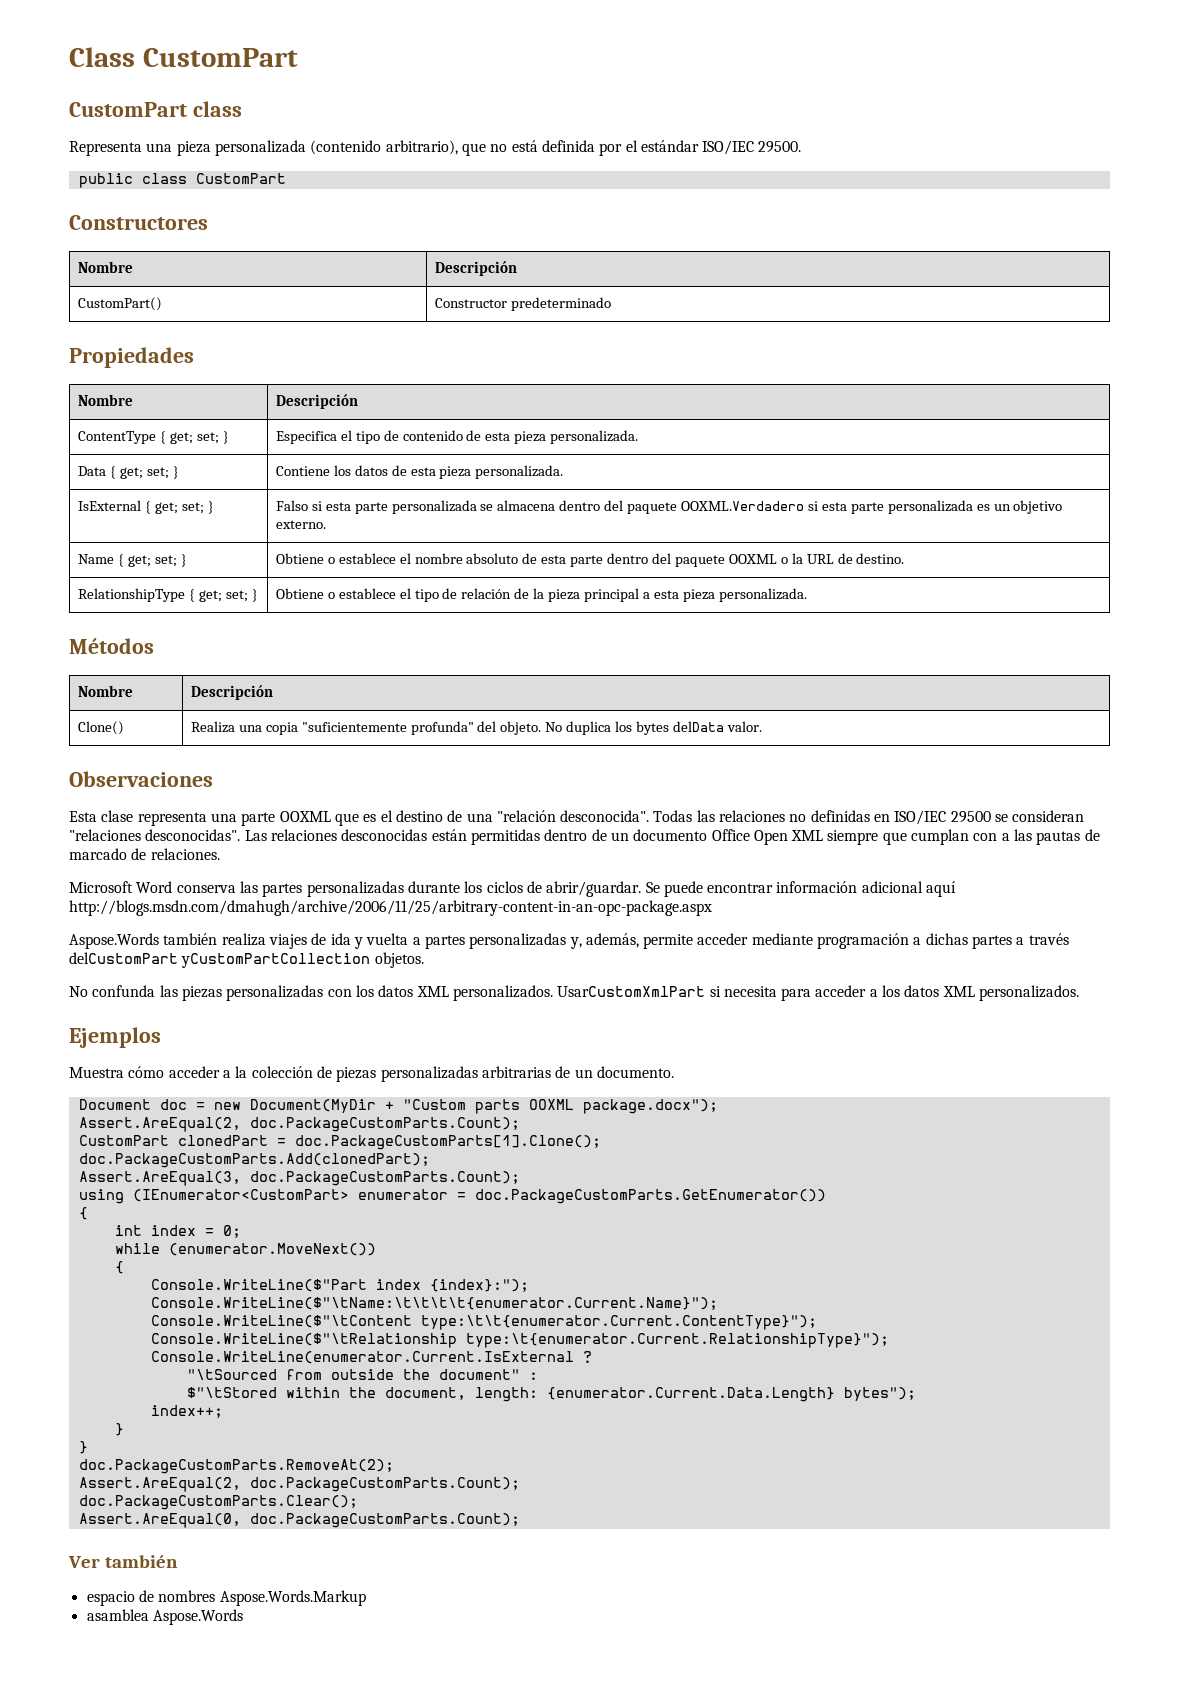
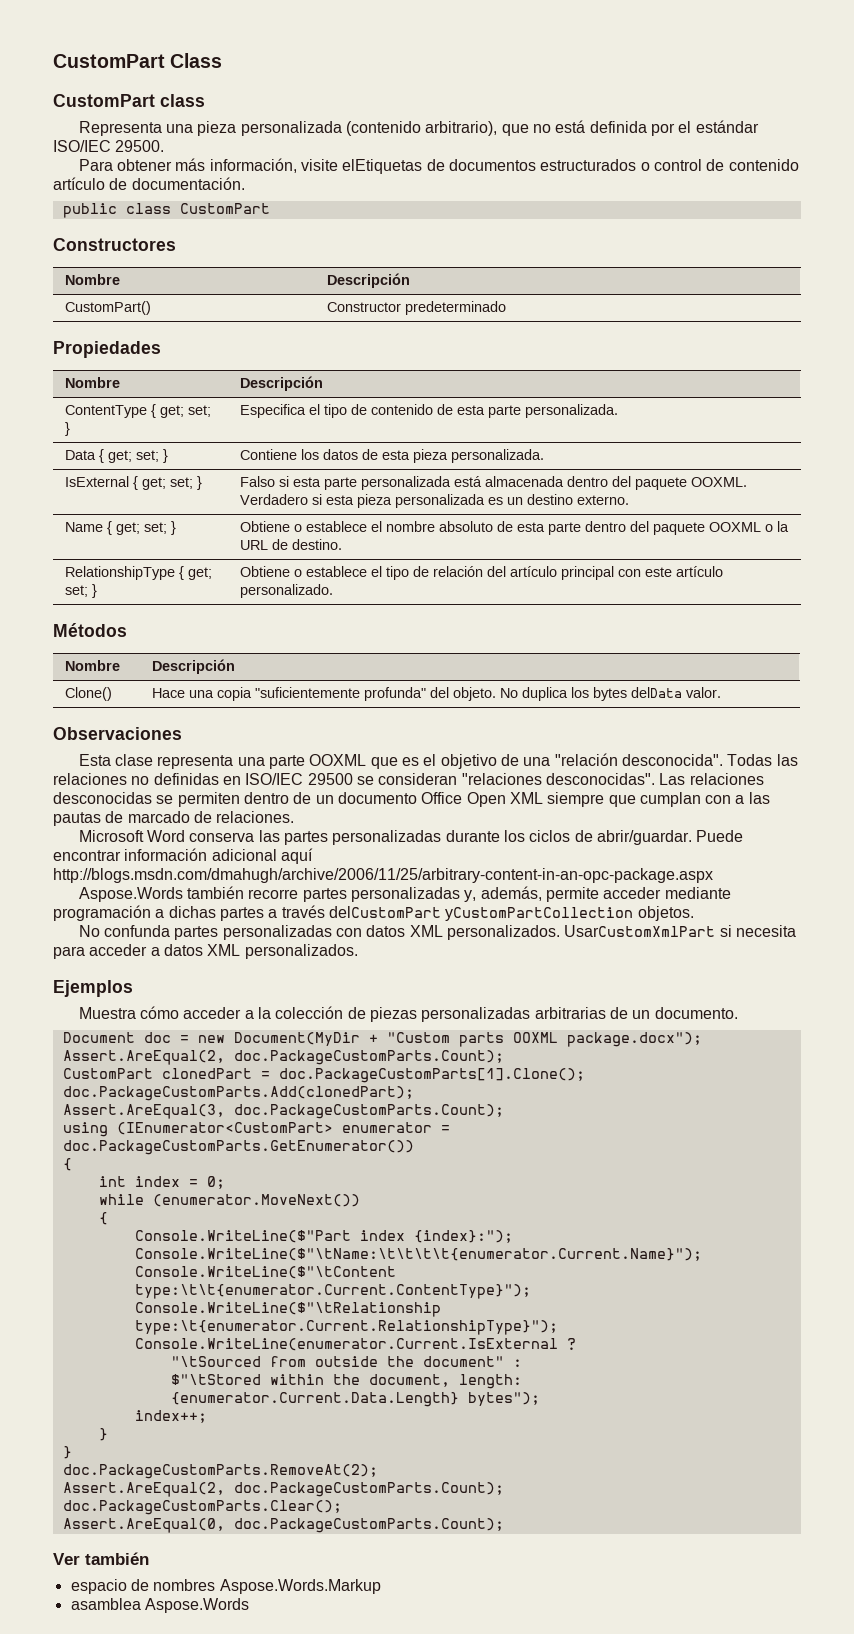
- Class CustomPart
+ CustomPart Class
+ Para obtener más información, visite elEtiquetas de documentos estructurados o control de contenido artículo de documentación.
- ContentType { get; set; } | Especifica el tipo de contenido de esta pieza personalizada.
+ ContentType { get; set; } | Especifica el tipo de contenido de esta parte personalizada.
- IsExternal { get; set; } | Falso si esta parte personalizada se almacena dentro del paquete OOXML.Verdadero si esta parte personalizada es un objetivo externo.
+ IsExternal { get; set; } | Falso si esta parte personalizada está almacenada dentro del paquete OOXML. Verdadero si esta pieza personalizada es un destino externo.
- RelationshipType { get; set; } | Obtiene o establece el tipo de relación de la pieza principal a esta pieza personalizada.
+ RelationshipType { get; set; } | Obtiene o establece el tipo de relación del artículo principal con este artículo personalizado.
- Clone() | Realiza una copia "suficientemente profunda" del objeto. No duplica los bytes delData valor.
+ Clone() | Hace una copia "suficientemente profunda" del objeto. No duplica los bytes delData valor.
- Esta clase representa una parte OOXML que es el destino de una "relación desconocida".
+ Esta clase representa una parte OOXML que es el objetivo de una "relación desconocida".
- Las relaciones desconocidas están permitidas dentro de un documento Office Open XML siempre que cumplan con a las pautas de marcado de relaciones.
+ Las relaciones desconocidas se permiten dentro de un documento Office Open XML siempre que cumplan con a las pautas de marcado de relaciones.
- Se puede encontrar información adicional aquí http://blogs.msdn.com/dmahugh/archive/2006/11/25/arbitrary-content-in-an-opc-package.aspx
+ Puede encontrar información adicional aquí http://blogs.msdn.com/dmahugh/archive/2006/11/25/arbitrary-content-in-an-opc-package.aspx
- Aspose.Words también realiza viajes de ida y vuelta a partes personalizadas y, además, permite acceder mediante programación a dichas partes a través delCustomPart yCustomPartCollection objetos.
+ Aspose.Words también recorre partes personalizadas y, además, permite acceder mediante programación a dichas partes a través delCustomPart yCustomPartCollection objetos.
- No confunda las piezas personalizadas con los datos XML personalizados.
+ No confunda partes personalizadas con datos XML personalizados.
- UsarCustomXmlPart si necesita para acceder a los datos XML personalizados.
+ UsarCustomXmlPart si necesita para acceder a datos XML personalizados.

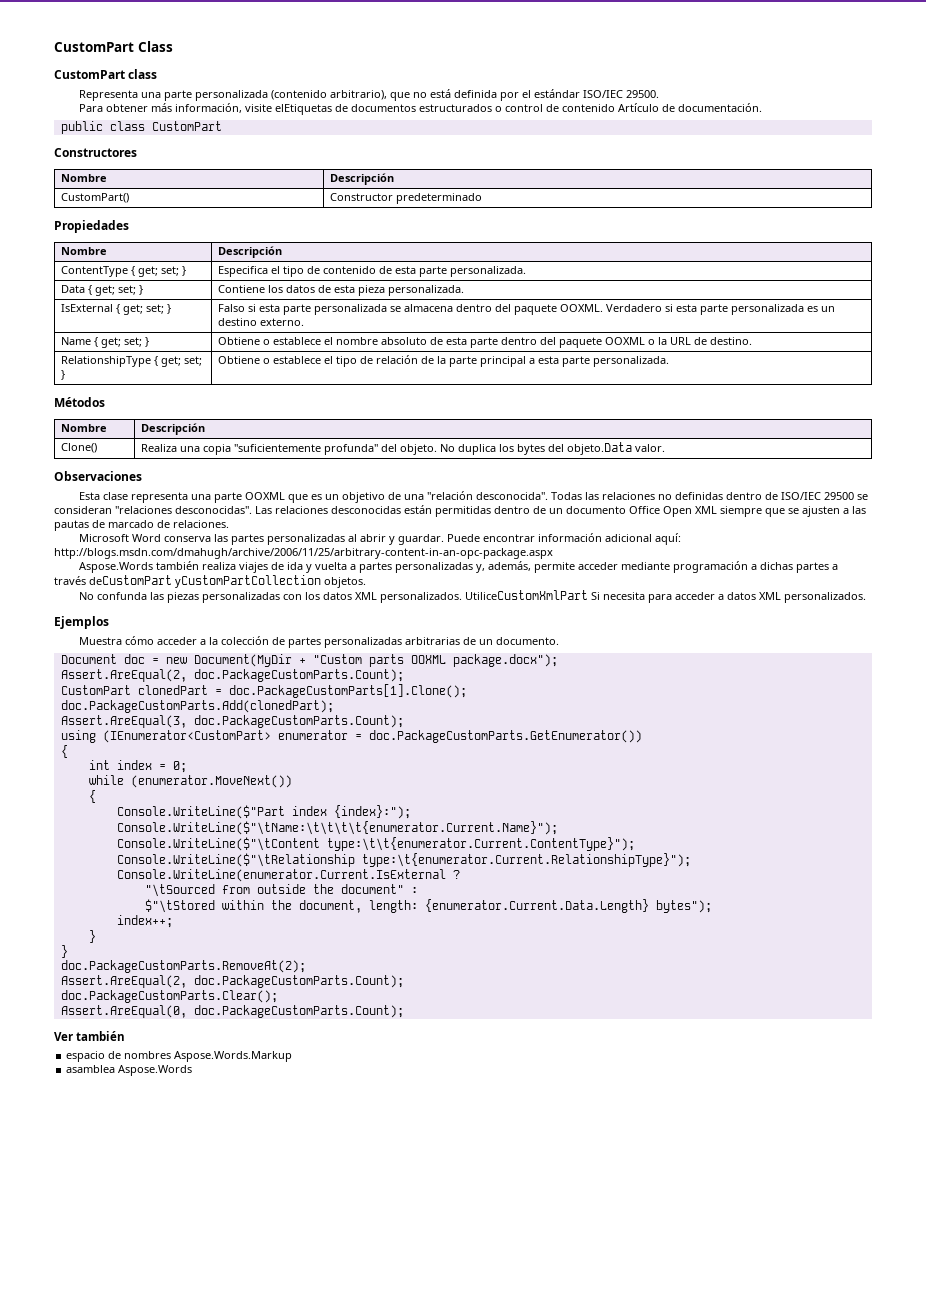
- Representa una pieza personalizada (contenido arbitrario), que no está definida por el estándar ISO/IEC 29500.
+ Representa una parte personalizada (contenido arbitrario), que no está definida por el estándar ISO/IEC 29500.
- Para obtener más información, visite elEtiquetas de documentos estructurados o control de contenido artículo de documentación.
+ Para obtener más información, visite elEtiquetas de documentos estructurados o control de contenido Artículo de documentación.
- IsExternal { get; set; } | Falso si esta parte personalizada está almacenada dentro del paquete OOXML. Verdadero si esta pieza personalizada es un destino externo.
+ IsExternal { get; set; } | Falso si esta parte personalizada se almacena dentro del paquete OOXML. Verdadero si esta parte personalizada es un destino externo.
- RelationshipType { get; set; } | Obtiene o establece el tipo de relación del artículo principal con este artículo personalizado.
+ RelationshipType { get; set; } | Obtiene o establece el tipo de relación de la parte principal a esta parte personalizada.
- Clone() | Hace una copia "suficientemente profunda" del objeto. No duplica los bytes delData valor.
+ Clone() | Realiza una copia "suficientemente profunda" del objeto. No duplica los bytes del objeto.Data valor.
- Esta clase representa una parte OOXML que es el objetivo de una "relación desconocida".
+ Esta clase representa una parte OOXML que es un objetivo de una "relación desconocida".
- Todas las relaciones no definidas en ISO/IEC 29500 se consideran "relaciones desconocidas".
+ Todas las relaciones no definidas dentro de ISO/IEC 29500 se consideran "relaciones desconocidas".
- Las relaciones desconocidas se permiten dentro de un documento Office Open XML siempre que cumplan con a las pautas de marcado de relaciones.
+ Las relaciones desconocidas están permitidas dentro de un documento Office Open XML siempre que se ajusten a las pautas de marcado de relaciones.
- Microsoft Word conserva las partes personalizadas durante los ciclos de abrir/guardar.
+ Microsoft Word conserva las partes personalizadas al abrir y guardar.
- Puede encontrar información adicional aquí http://blogs.msdn.com/dmahugh/archive/2006/11/25/arbitrary-content-in-an-opc-package.aspx
+ Puede encontrar información adicional aquí: http://blogs.msdn.com/dmahugh/archive/2006/11/25/arbitrary-content-in-an-opc-package.aspx
- Aspose.Words también recorre partes personalizadas y, además, permite acceder mediante programación a dichas partes a través delCustomPart yCustomPartCollection objetos.
+ Aspose.Words también realiza viajes de ida y vuelta a partes personalizadas y, además, permite acceder mediante programación a dichas partes a través deCustomPart yCustomPartCollection objetos.
- No confunda partes personalizadas con datos XML personalizados. UsarCustomXmlPart si necesita para acceder a datos XML personalizados.
+ No confunda las piezas personalizadas con los datos XML personalizados. UtiliceCustomXmlPart Si necesita para acceder a datos XML personalizados.
- Muestra cómo acceder a la colección de piezas personalizadas arbitrarias de un documento.
+ Muestra cómo acceder a la colección de partes personalizadas arbitrarias de un documento.

